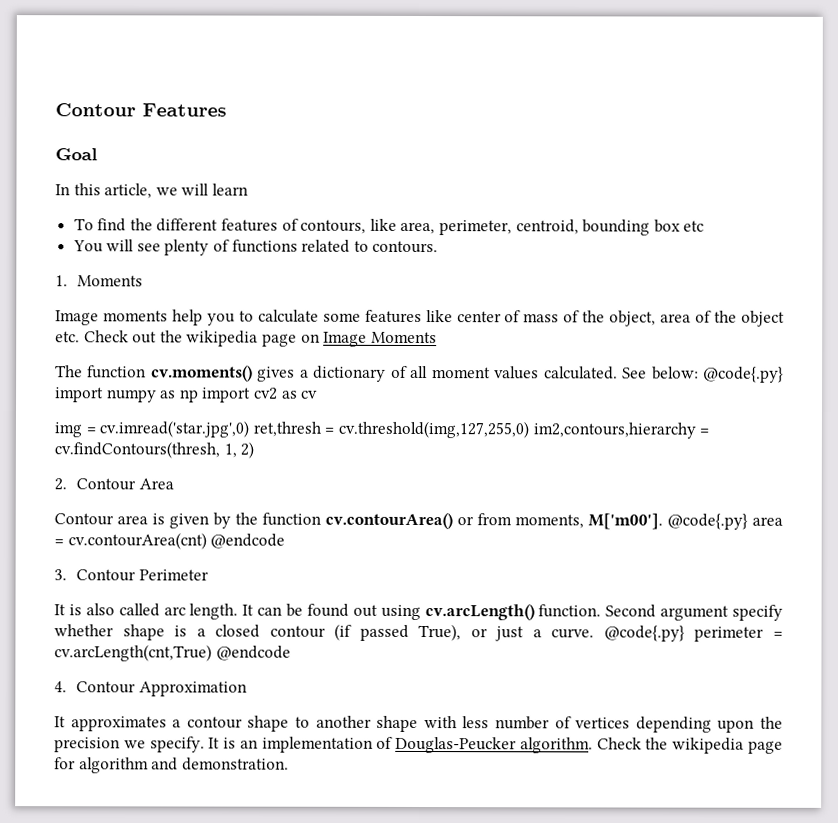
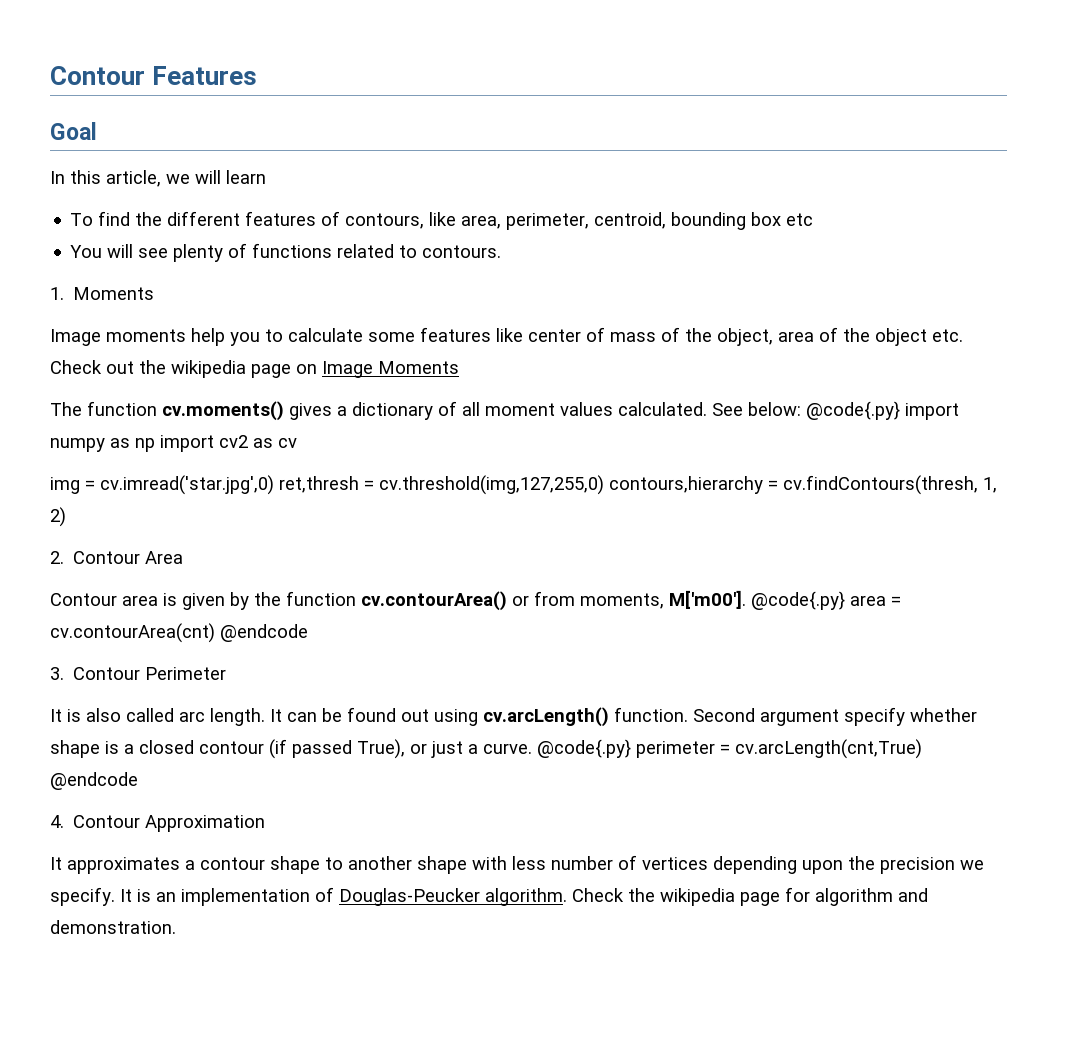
- img = cv.imread('star.jpg',0) ret,thresh = cv.threshold(img,127,255,0) im2,contours,hierarchy = cv.findContours(thresh, 1, 2)
+ img = cv.imread('star.jpg',0) ret,thresh = cv.threshold(img,127,255,0) contours,hierarchy = cv.findContours(thresh, 1, 2)

